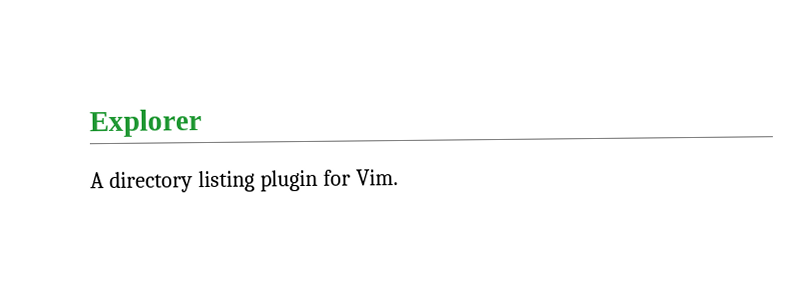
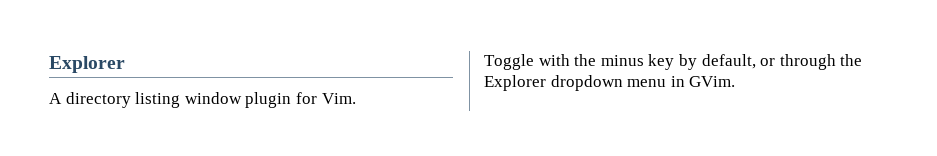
- A directory listing plugin for Vim.
+ A directory listing window plugin for Vim.
+ Toggle with the minus key by default, or through the Explorer dropdown menu in GVim.

